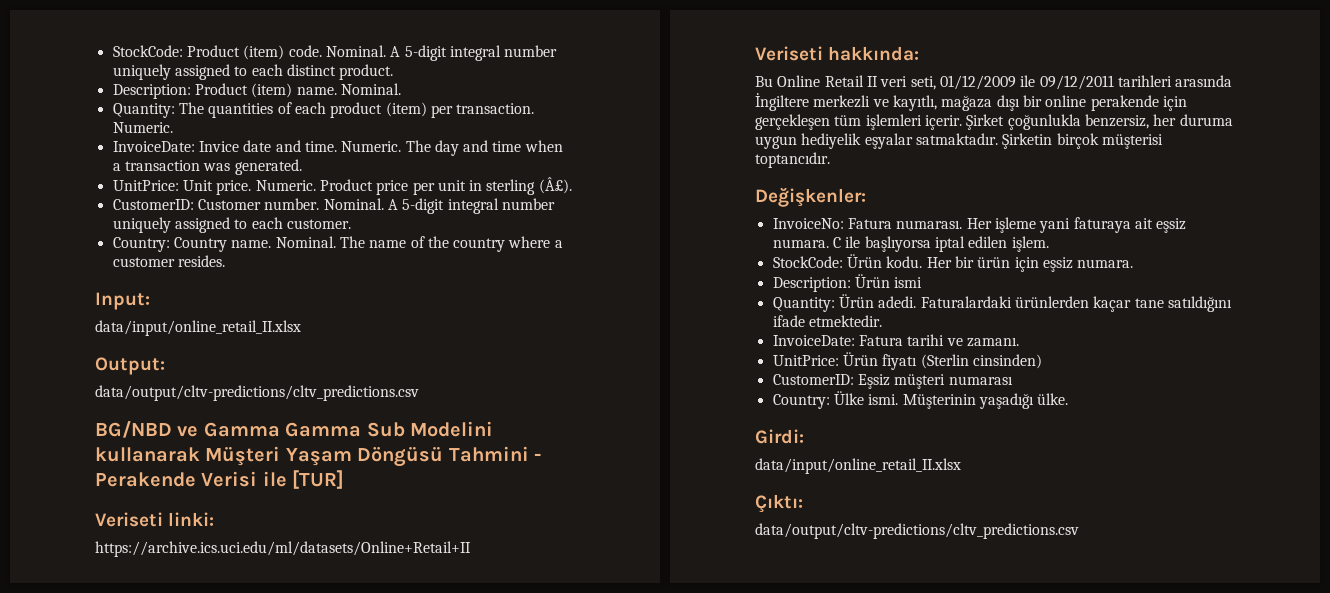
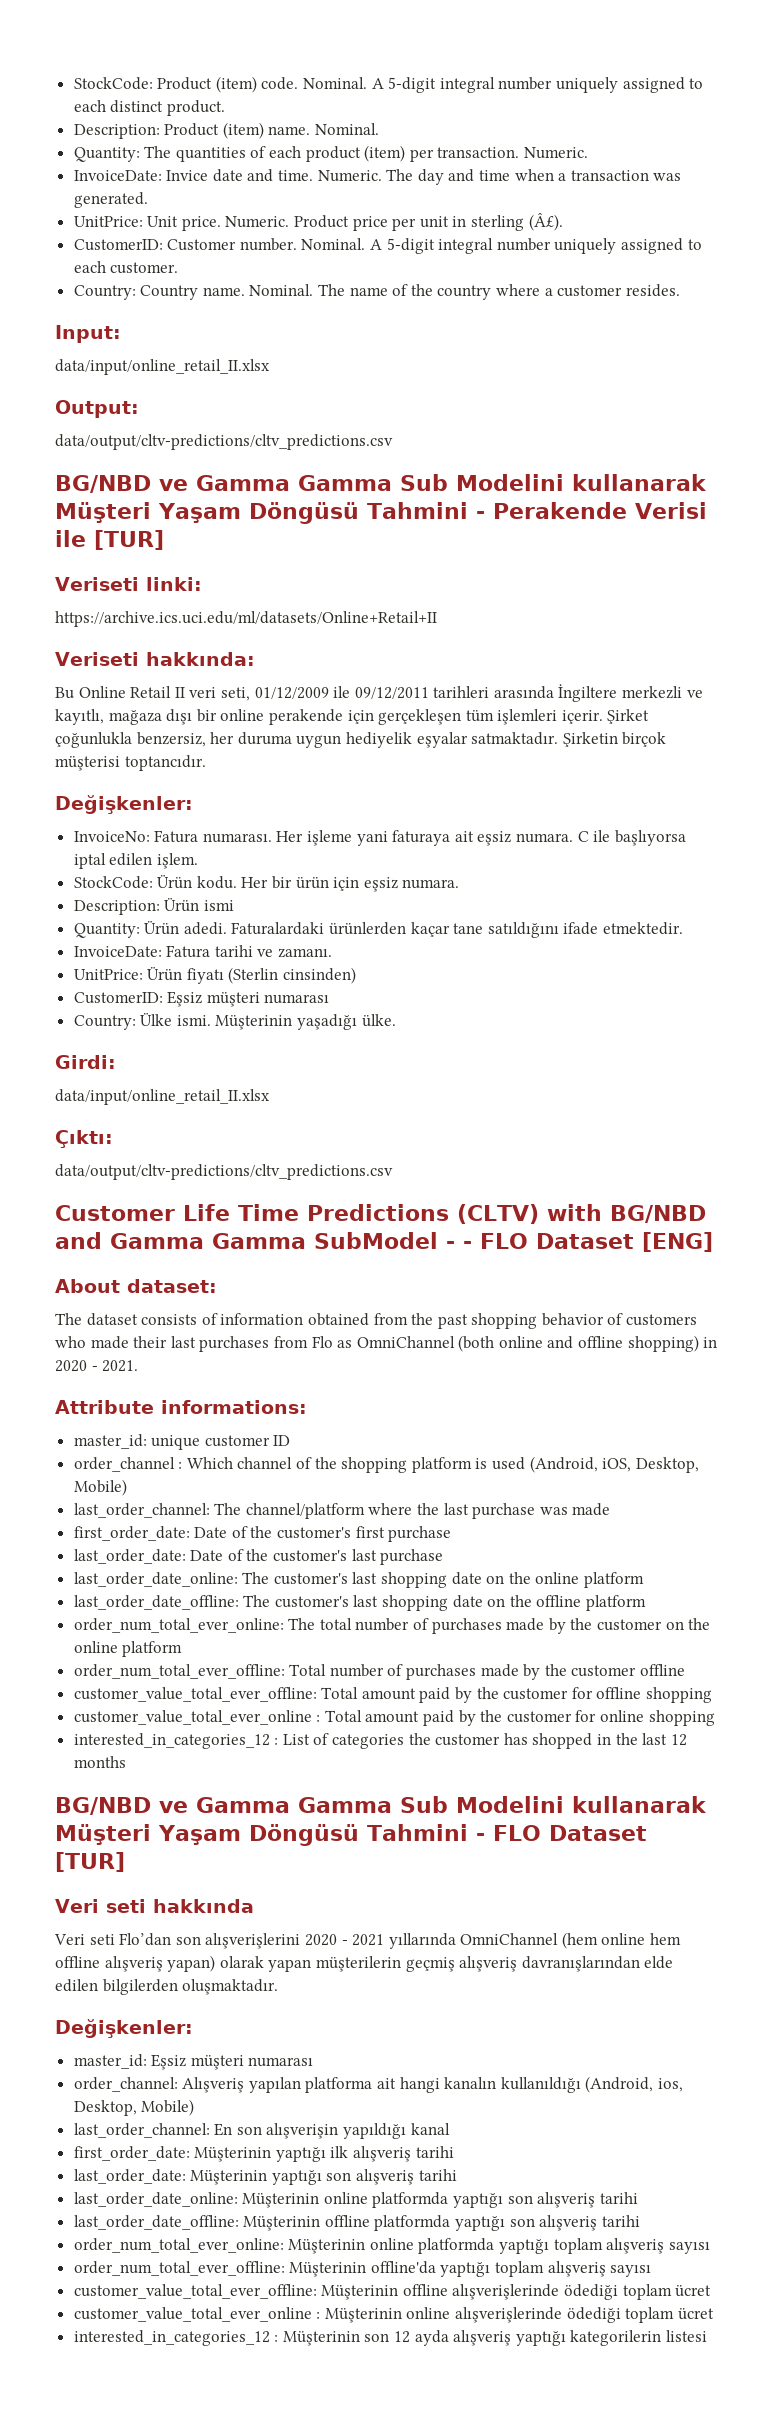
+ Customer Life Time Predictions (CLTV) with BG/NBD and Gamma Gamma SubModel - - FLO Dataset [ENG]
+ About dataset:
+ The dataset consists of information obtained from the past shopping behavior of customers who made their last purchases from Flo as OmniChannel (both online and offline shopping) in 2020 - 2021.
+ Attribute informations:
+ master_id: unique customer ID
+ order_channel : Which channel of the shopping platform is used (Android, iOS, Desktop, Mobile)
+ last_order_channel: The channel/platform where the last purchase was made
+ first_order_date: Date of the customer's first purchase
+ last_order_date: Date of the customer's last purchase
+ last_order_date_online: The customer's last shopping date on the online platform
+ last_order_date_offline: The customer's last shopping date on the offline platform
+ order_num_total_ever_online: The total number of purchases made by the customer on the online platform
+ order_num_total_ever_offline: Total number of purchases made by the customer offline
+ customer_value_total_ever_offline: Total amount paid by the customer for offline shopping
+ customer_value_total_ever_online : Total amount paid by the customer for online shopping
+ interested_in_categories_12 : List of categories the customer has shopped in the last 12 months
+ BG/NBD ve Gamma Gamma Sub Modelini kullanarak Müşteri Yaşam Döngüsü Tahmini - FLO Dataset [TUR]
+ Veri seti hakkında
+ Veri seti Flo’dan son alışverişlerini 2020 - 2021 yıllarında OmniChannel (hem online hem offline alışveriş yapan) olarak yapan müşterilerin geçmiş alışveriş davranışlarından elde edilen bilgilerden oluşmaktadır.
+ Değişkenler:
+ master_id: Eşsiz müşteri numarası
+ order_channel: Alışveriş yapılan platforma ait hangi kanalın kullanıldığı (Android, ios, Desktop, Mobile)
+ last_order_channel: En son alışverişin yapıldığı kanal
+ first_order_date: Müşterinin yaptığı ilk alışveriş tarihi
+ last_order_date: Müşterinin yaptığı son alışveriş tarihi
+ last_order_date_online: Müşterinin online platformda yaptığı son alışveriş tarihi
+ last_order_date_offline: Müşterinin offline platformda yaptığı son alışveriş tarihi
+ order_num_total_ever_online: Müşterinin online platformda yaptığı toplam alışveriş sayısı
+ order_num_total_ever_offline: Müşterinin offline'da yaptığı toplam alışveriş sayısı
+ customer_value_total_ever_offline: Müşterinin offline alışverişlerinde ödediği toplam ücret
+ customer_value_total_ever_online : Müşterinin online alışverişlerinde ödediği toplam ücret
+ interested_in_categories_12 : Müşterinin son 12 ayda alışveriş yaptığı kategorilerin listesi

